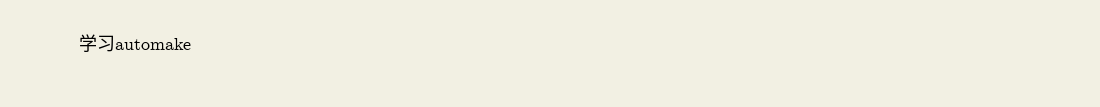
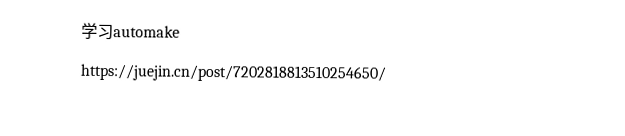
+ https://juejin.cn/post/7202818813510254650/

